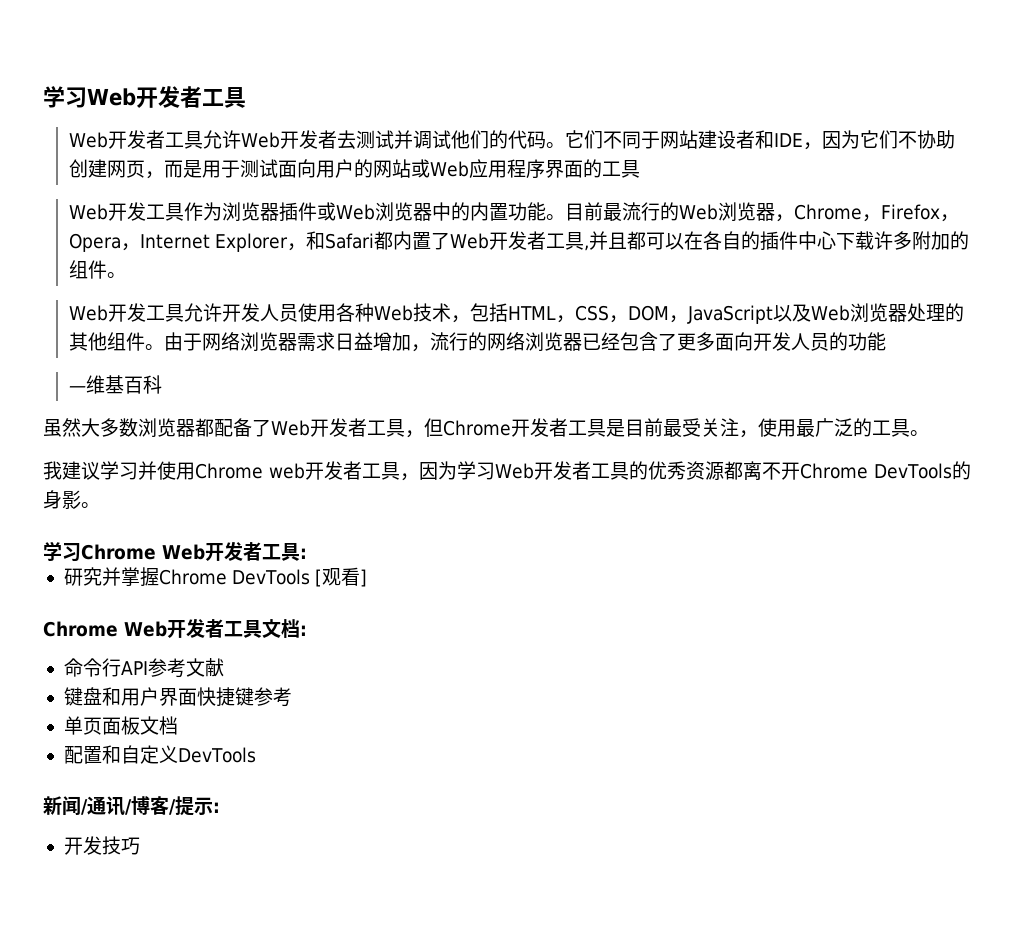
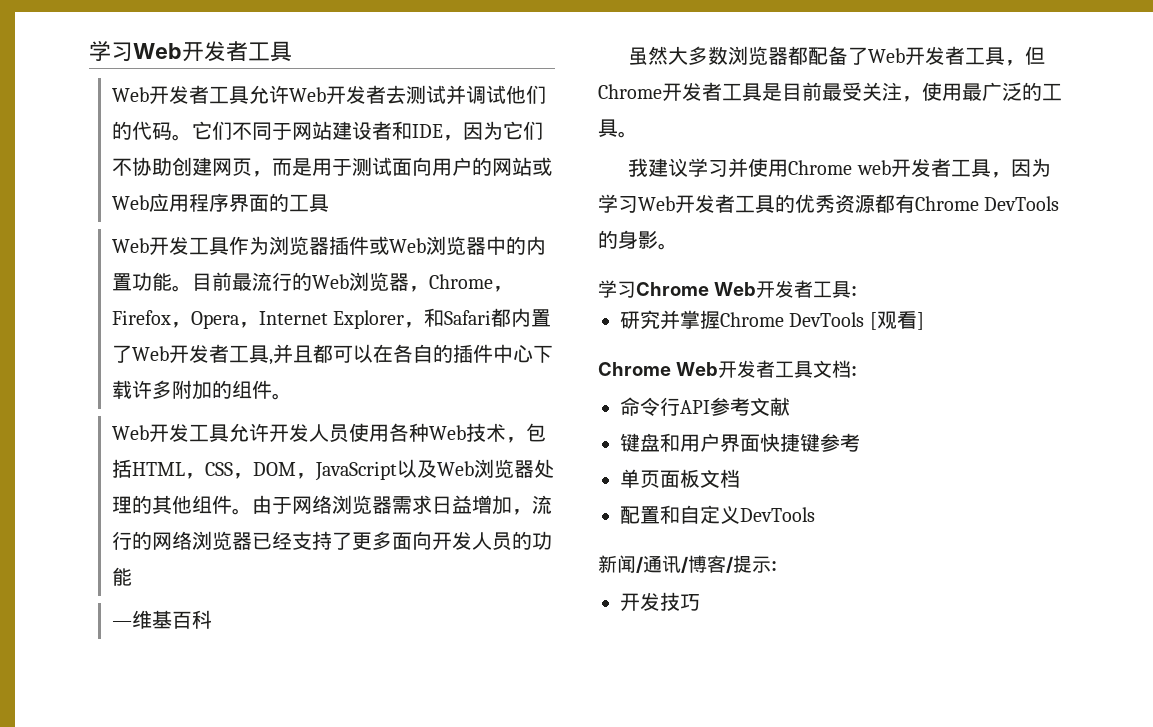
- 由于网络浏览器需求日益增加，流行的网络浏览器已经包含了更多面向开发人员的功能
+ 由于网络浏览器需求日益增加，流行的网络浏览器已经支持了更多面向开发人员的功能
- 我建议学习并使用Chrome web开发者工具，因为学习Web开发者工具的优秀资源都离不开Chrome DevTools的身影。
+ 我建议学习并使用Chrome web开发者工具，因为学习Web开发者工具的优秀资源都有Chrome DevTools的身影。

